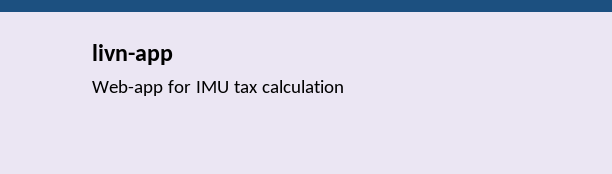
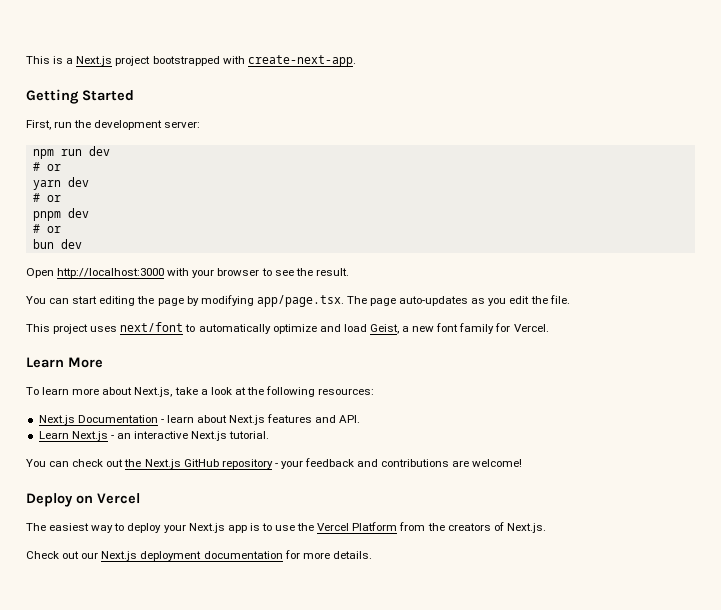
- livn-app
- Web-app for IMU tax calculation
+ This is a Next.js project bootstrapped with create-next-app.
+ Getting Started
+ First, run the development server:
+ npm run dev
+ # or
+ yarn dev
+ # or
+ pnpm dev
+ # or
+ bun dev
+ Open http://localhost:3000 with your browser to see the result.
+ You can start editing the page by modifying app/page.tsx. The page auto-updates as you edit the file.
+ This project uses next/font to automatically optimize and load Geist, a new font family for Vercel.
+ Learn More
+ To learn more about Next.js, take a look at the following resources:
+ Next.js Documentation - learn about Next.js features and API.
+ Learn Next.js - an interactive Next.js tutorial.
+ You can check out the Next.js GitHub repository - your feedback and contributions are welcome!
+ Deploy on Vercel
+ The easiest way to deploy your Next.js app is to use the Vercel Platform from the creators of Next.js.
+ Check out our Next.js deployment documentation for more details.

